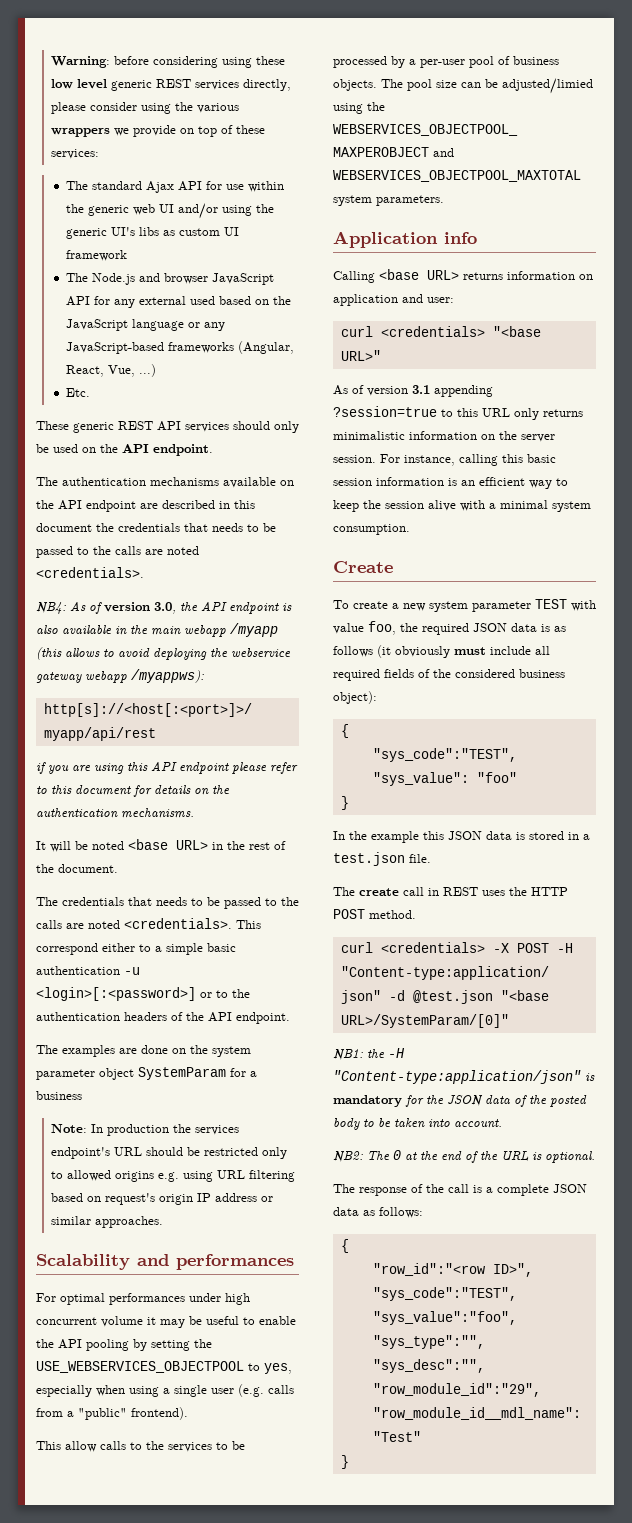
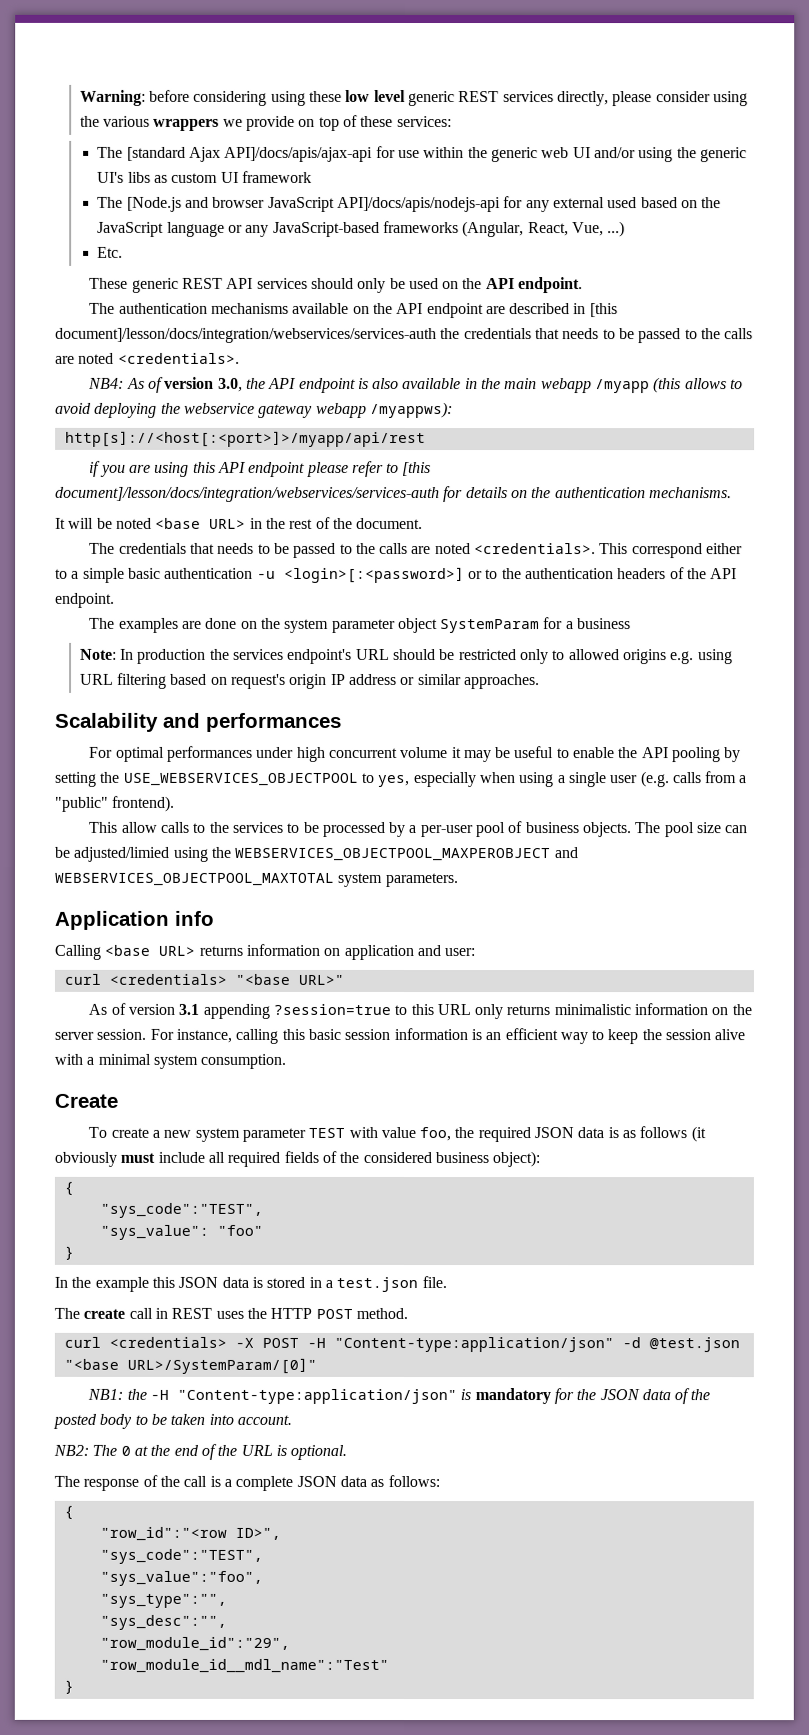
- The standard Ajax API for use within the generic web UI and/or using the generic UI's libs as custom UI framework
+ The [standard Ajax API]/docs/apis/ajax-api for use within the generic web UI and/or using the generic UI's libs as custom UI framework
- The Node.js and browser JavaScript API for any external used based on the JavaScript language or any JavaScript-based frameworks (Angular, React, Vue, ...)
+ The [Node.js and browser JavaScript API]/docs/apis/nodejs-api for any external used based on the JavaScript language or any JavaScript-based frameworks (Angular, React, Vue, ...)
- The authentication mechanisms available on the API endpoint are described in this document the credentials that needs to be passed to the calls are noted <credentials>.
+ The authentication mechanisms available on the API endpoint are described in [this document]/lesson/docs/integration/webservices/services-auth the credentials that needs to be passed to the calls are noted <credentials>.
- if you are using this API endpoint please refer to this document for details on the authentication mechanisms.
+ if you are using this API endpoint please refer to [this document]/lesson/docs/integration/webservices/services-auth for details on the authentication mechanisms.

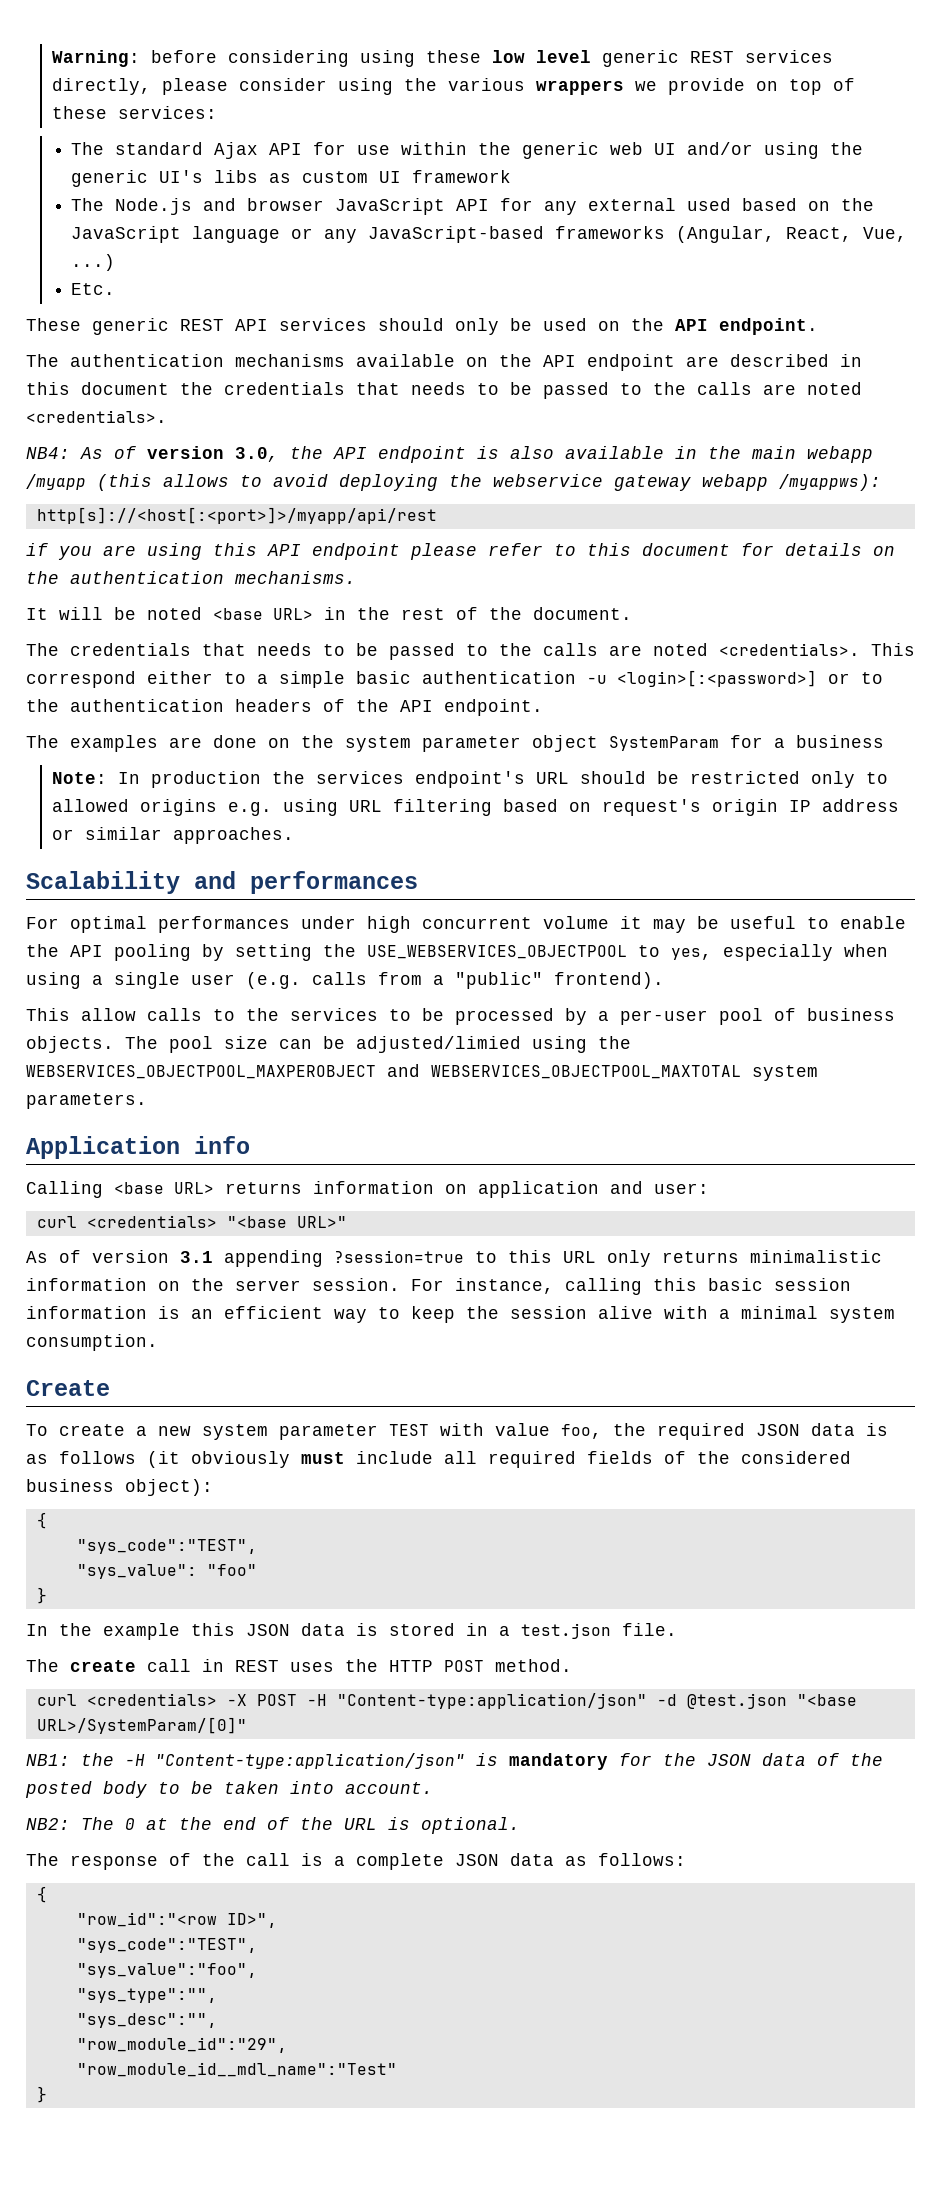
- The [standard Ajax API]/docs/apis/ajax-api for use within the generic web UI and/or using the generic UI's libs as custom UI framework
+ The standard Ajax API for use within the generic web UI and/or using the generic UI's libs as custom UI framework
- The [Node.js and browser JavaScript API]/docs/apis/nodejs-api for any external used based on the JavaScript language or any JavaScript-based frameworks (Angular, React, Vue, ...)
+ The Node.js and browser JavaScript API for any external used based on the JavaScript language or any JavaScript-based frameworks (Angular, React, Vue, ...)
- The authentication mechanisms available on the API endpoint are described in [this document]/lesson/docs/integration/webservices/services-auth the credentials that needs to be passed to the calls are noted <credentials>.
+ The authentication mechanisms available on the API endpoint are described in this document the credentials that needs to be passed to the calls are noted <credentials>.
- if you are using this API endpoint please refer to [this document]/lesson/docs/integration/webservices/services-auth for details on the authentication mechanisms.
+ if you are using this API endpoint please refer to this document for details on the authentication mechanisms.

